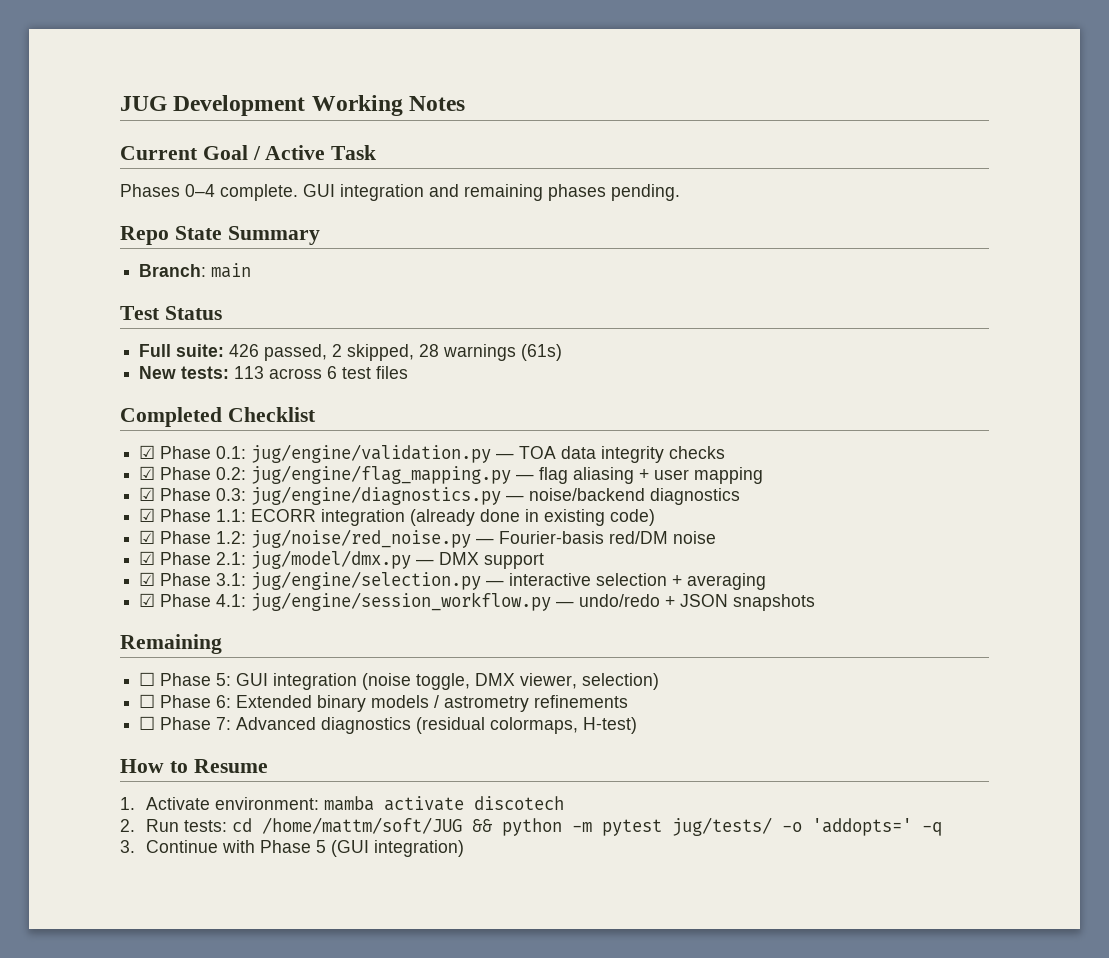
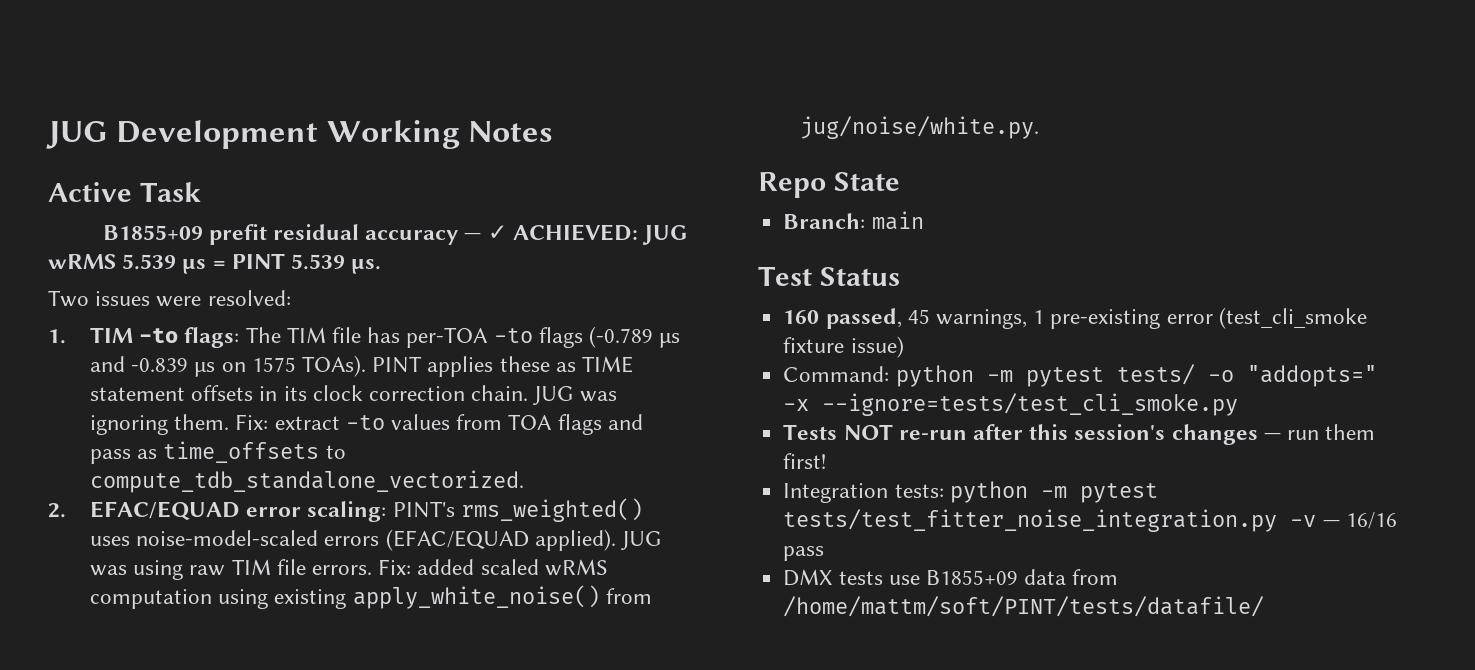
- Current Goal / Active Task
+ Active Task
- Phases 0–4 complete. GUI integration and remaining phases pending.
+ B1855+09 prefit residual accuracy — ✓ ACHIEVED: JUG wRMS 5.539 μs = PINT 5.539 μs.
+ Two issues were resolved:
+ 1. TIM -to flags: The TIM file has per-TOA -to flags (-0.789 μs and -0.839 μs on 1575 TOAs). PINT applies these as TIME statement offsets in its clock correction chain. JUG was ignoring them. Fix: extract -to values from TOA flags and pass as time_offsets to compute_tdb_standalone_vectorized.
+ 2. EFAC/EQUAD error scaling: PINT's rms_weighted() uses noise-model-scaled errors (EFAC/EQUAD applied). JUG was using raw TIM file errors. Fix: added scaled wRMS computation using existing apply_white_noise() from jug/noise/white.py.
- Repo State Summary
+ Repo State
- Full suite: 426 passed, 2 skipped, 28 warnings (61s)
- New tests: 113 across 6 test files
- Completed Checklist
- ☑ Phase 0.1: jug/engine/validation.py — TOA data integrity checks
- ☑ Phase 0.2: jug/engine/flag_mapping.py — flag aliasing + user mapping
- ☑ Phase 0.3: jug/engine/diagnostics.py — noise/backend diagnostics
- ☑ Phase 1.1: ECORR integration (already done in existing code)
- ☑ Phase 1.2: jug/noise/red_noise.py — Fourier-basis red/DM noise
- ☑ Phase 2.1: jug/model/dmx.py — DMX support
- ☑ Phase 3.1: jug/engine/selection.py — interactive selection + averaging
- ☑ Phase 4.1: jug/engine/session_workflow.py — undo/redo + JSON snapshots
- Remaining
- ☐ Phase 5: GUI integration (noise toggle, DMX viewer, selection)
- ☐ Phase 6: Extended binary models / astrometry refinements
- ☐ Phase 7: Advanced diagnostics (residual colormaps, H-test)
- How to Resume
- 1. Activate environment: mamba activate discotech
- 2. Run tests: cd /home/mattm/soft/JUG && python -m pytest jug/tests/ -o 'addopts=' -q
- 3. Continue with Phase 5 (GUI integration)
+ 160 passed, 45 warnings, 1 pre-existing error (test_cli_smoke fixture issue)
+ Command: python -m pytest tests/ -o "addopts=" -x --ignore=tests/test_cli_smoke.py
+ Tests NOT re-run after this session's changes — run them first!
+ Integration tests: python -m pytest tests/test_fitter_noise_integration.py -v — 16/16 pass
+ DMX tests use B1855+09 data from /home/mattm/soft/PINT/tests/datafile/

